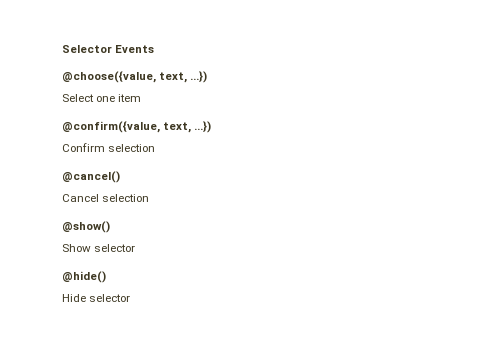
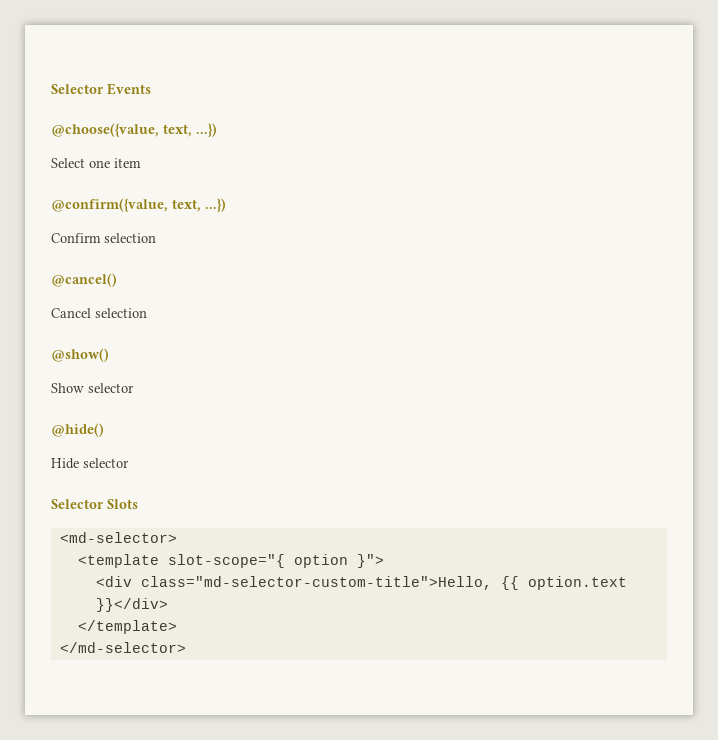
+ Selector Slots
+ <md-selector>
+ <template slot-scope="{ option }">
+ <div class="md-selector-custom-title">Hello, {{ option.text }}</div>
+ </template>
+ </md-selector>

